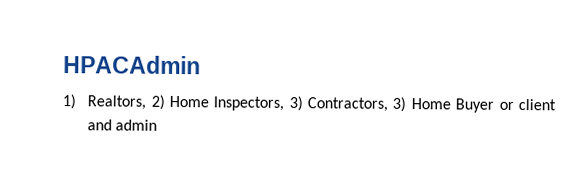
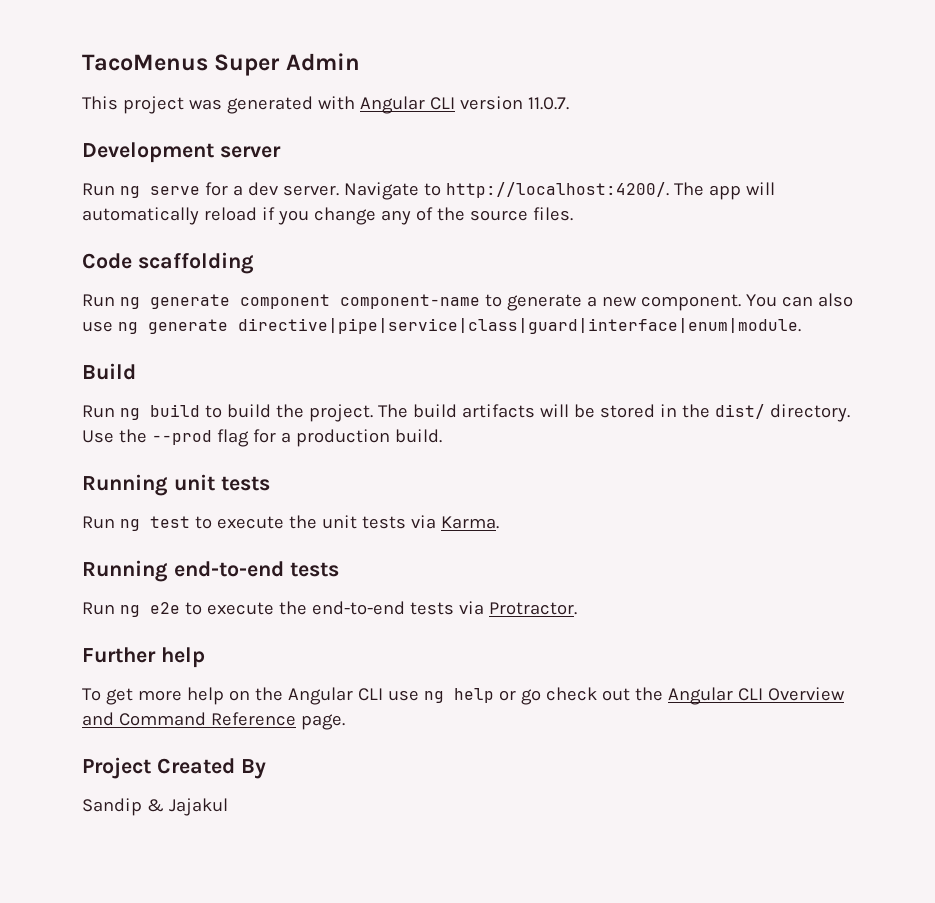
- HPACAdmin
- 1) Realtors, 2) Home Inspectors, 3) Contractors, 3) Home Buyer or client and admin
+ TacoMenus Super Admin
+ This project was generated with Angular CLI version 11.0.7.
+ Development server
+ Run ng serve for a dev server. Navigate to http://localhost:4200/. The app will automatically reload if you change any of the source files.
+ Code scaffolding
+ Run ng generate component component-name to generate a new component. You can also use ng generate directive|pipe|service|class|guard|interface|enum|module.
+ Build
+ Run ng build to build the project. The build artifacts will be stored in the dist/ directory. Use the --prod flag for a production build.
+ Running unit tests
+ Run ng test to execute the unit tests via Karma.
+ Running end-to-end tests
+ Run ng e2e to execute the end-to-end tests via Protractor.
+ Further help
+ To get more help on the Angular CLI use ng help or go check out the Angular CLI Overview and Command Reference page.
+ Project Created By
+ Sandip & Jajakul

